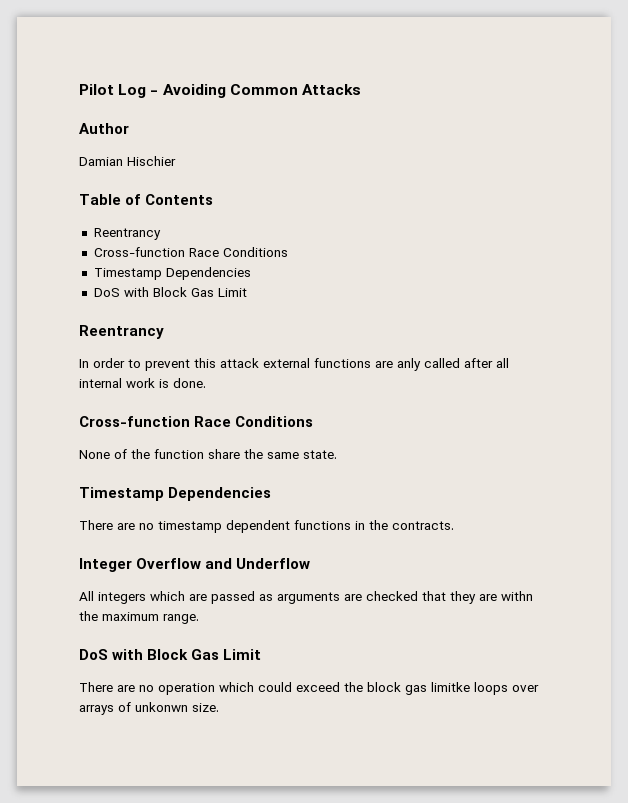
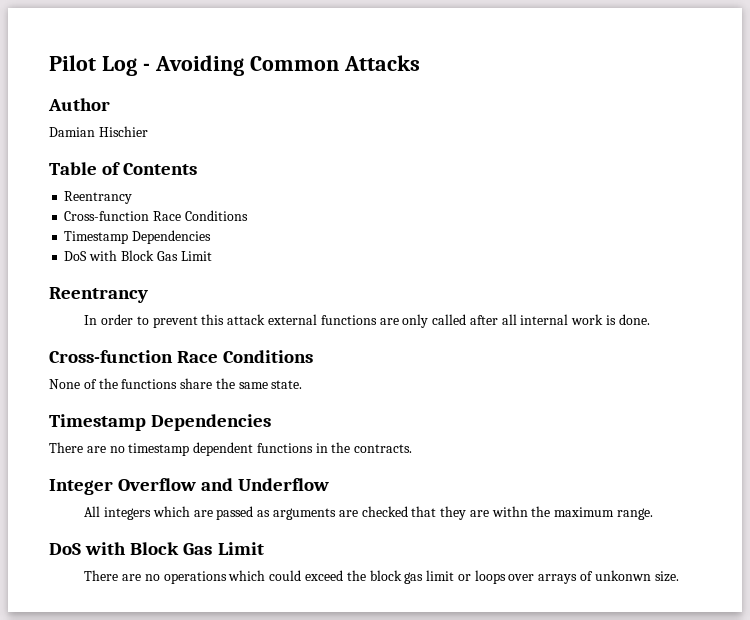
- In order to prevent this attack external functions are anly called after all internal work is done.
+ In order to prevent this attack external functions are only called after all internal work is done.
- None of the function share the same state.
+ None of the functions share the same state.
- There are no operation which could exceed the block gas limitke loops over arrays of unkonwn size.
+ There are no operations which could exceed the block gas limit or loops over arrays of unkonwn size.

